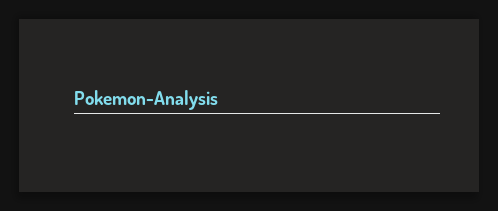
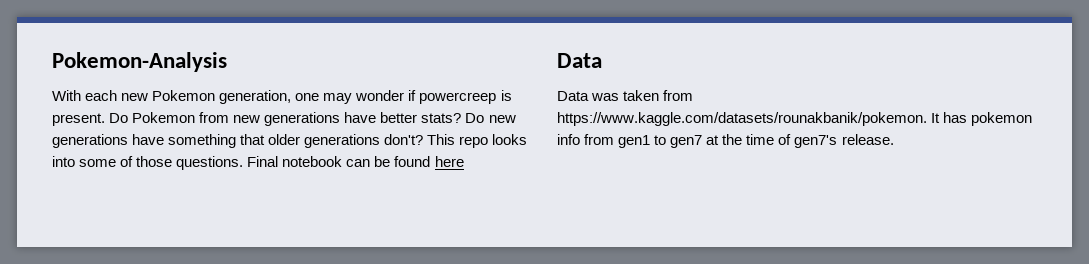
+ With each new Pokemon generation, one may wonder if powercreep is present. Do Pokemon from new generations have better stats? Do new generations have something that older generations don't? This repo looks into some of those questions. Final notebook can be found here
+ Data
+ Data was taken from https://www.kaggle.com/datasets/rounakbanik/pokemon. It has pokemon info from gen1 to gen7 at the time of gen7's release.

